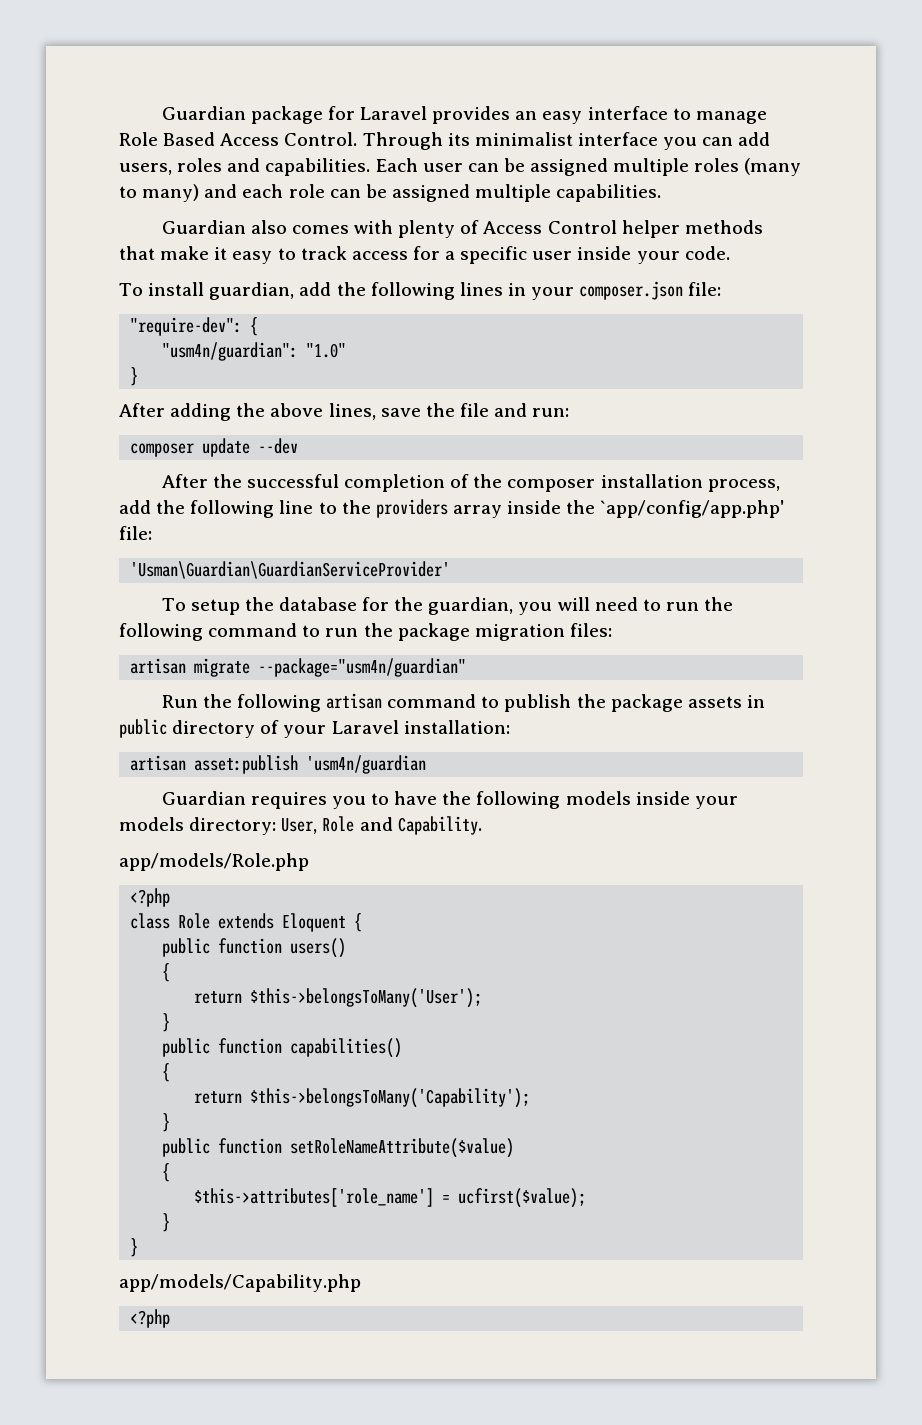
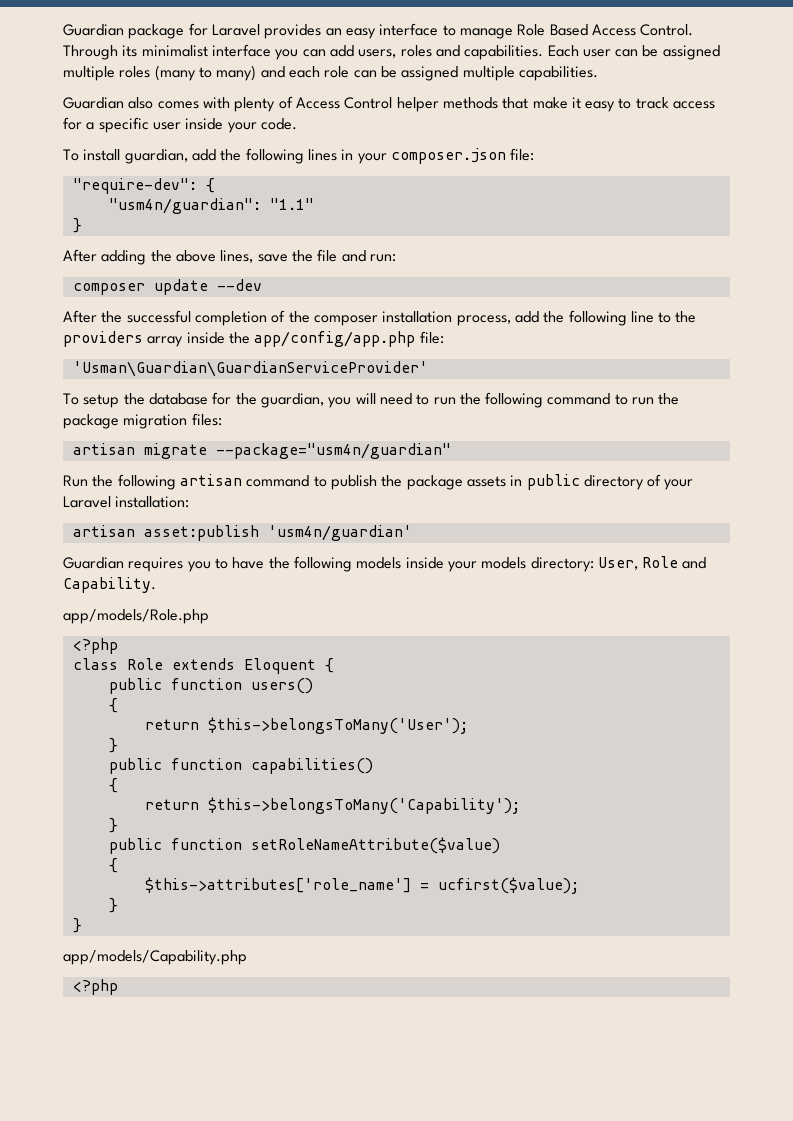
- "usm4n/guardian": "1.0"
+ "usm4n/guardian": "1.1"
- After the successful completion of the composer installation process, add the following line to the providers array inside the `app/config/app.php' file:
+ After the successful completion of the composer installation process, add the following line to the providers array inside the app/config/app.php file:
- artisan asset:publish 'usm4n/guardian
+ artisan asset:publish 'usm4n/guardian'

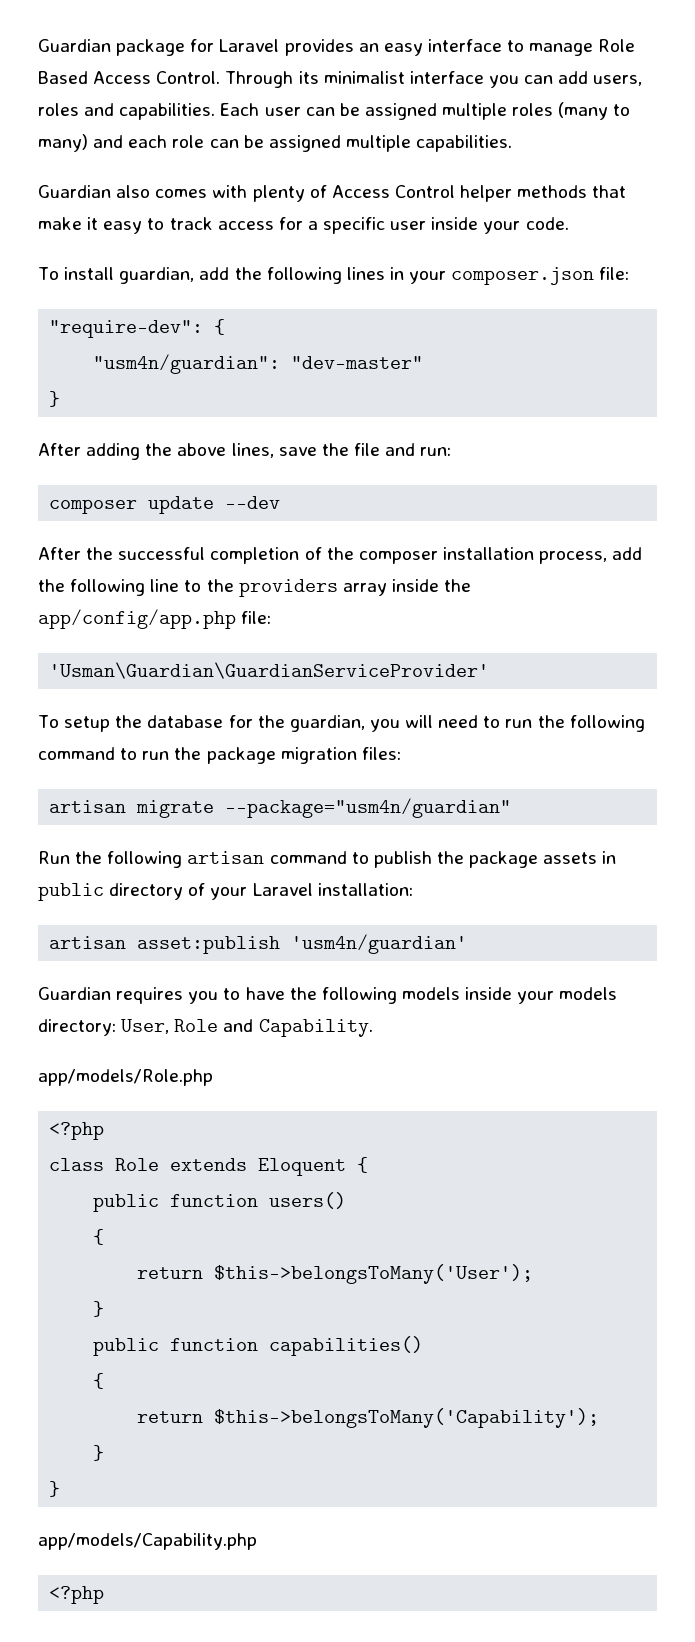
- "usm4n/guardian": "1.1"
+ "usm4n/guardian": "dev-master"
- public function setRoleNameAttribute($value)
- {
- $this->attributes['role_name'] = ucfirst($value);
- }

